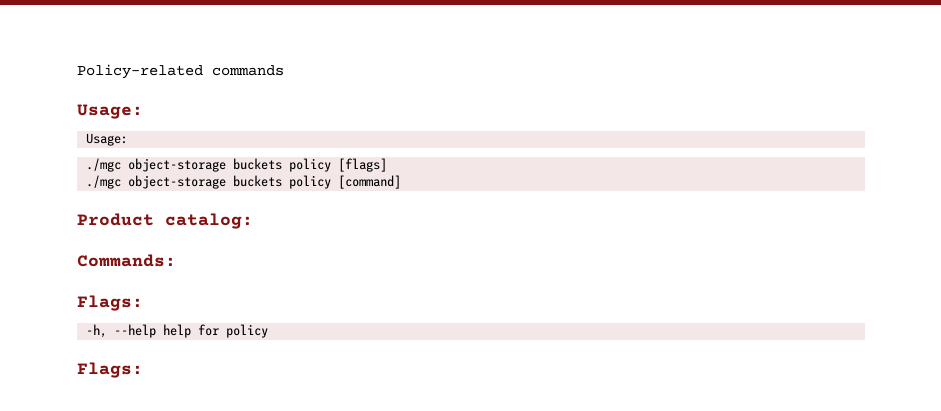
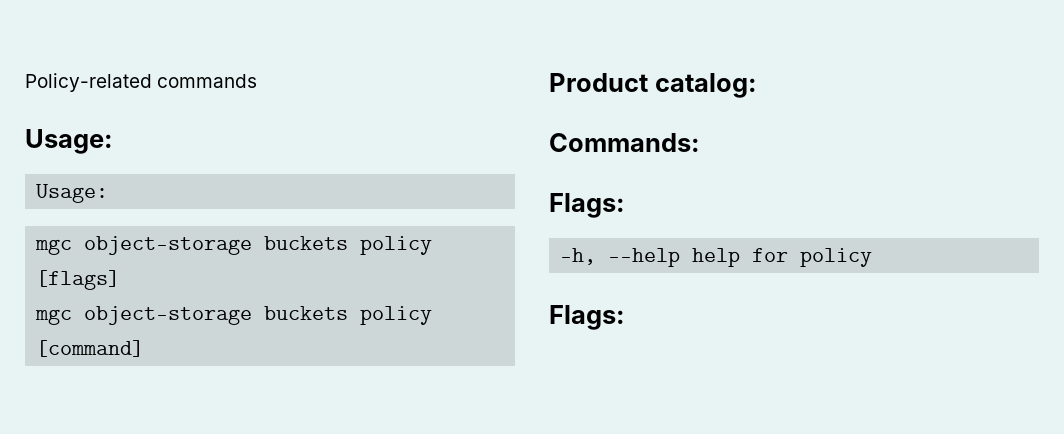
- ./mgc object-storage buckets policy [flags]
+ mgc object-storage buckets policy [flags]
- ./mgc object-storage buckets policy [command]
+ mgc object-storage buckets policy [command]

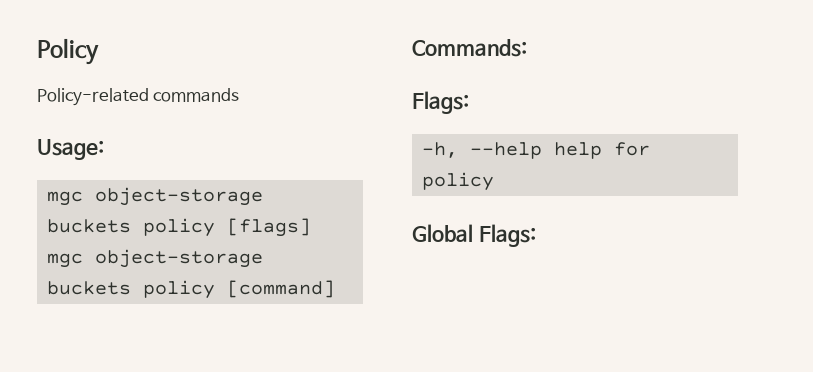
+ Policy
  Policy-related commands
- Usage:
- Product catalog:
  -h, --help help for policy
- Flags:
+ Global Flags:

